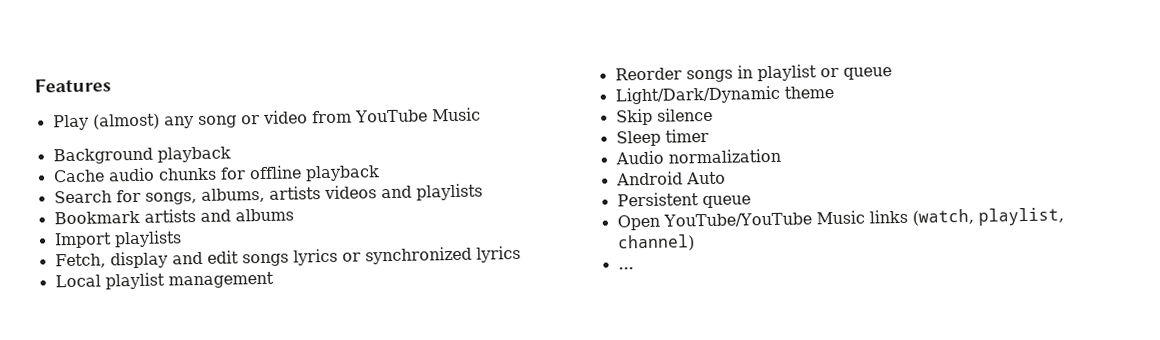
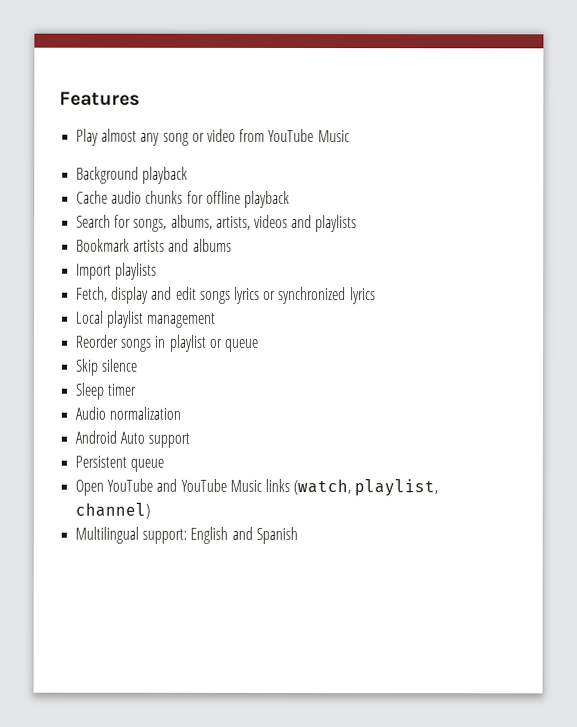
- Play (almost) any song or video from YouTube Music
+ Play almost any song or video from YouTube Music
- Search for songs, albums, artists videos and playlists
+ Search for songs, albums, artists, videos and playlists
- Light/Dark/Dynamic theme
- Android Auto
+ Android Auto support
- Open YouTube/YouTube Music links (watch, playlist, channel)
+ Open YouTube and YouTube Music links (watch, playlist, channel)
- ...
+ Multilingual support: English and Spanish

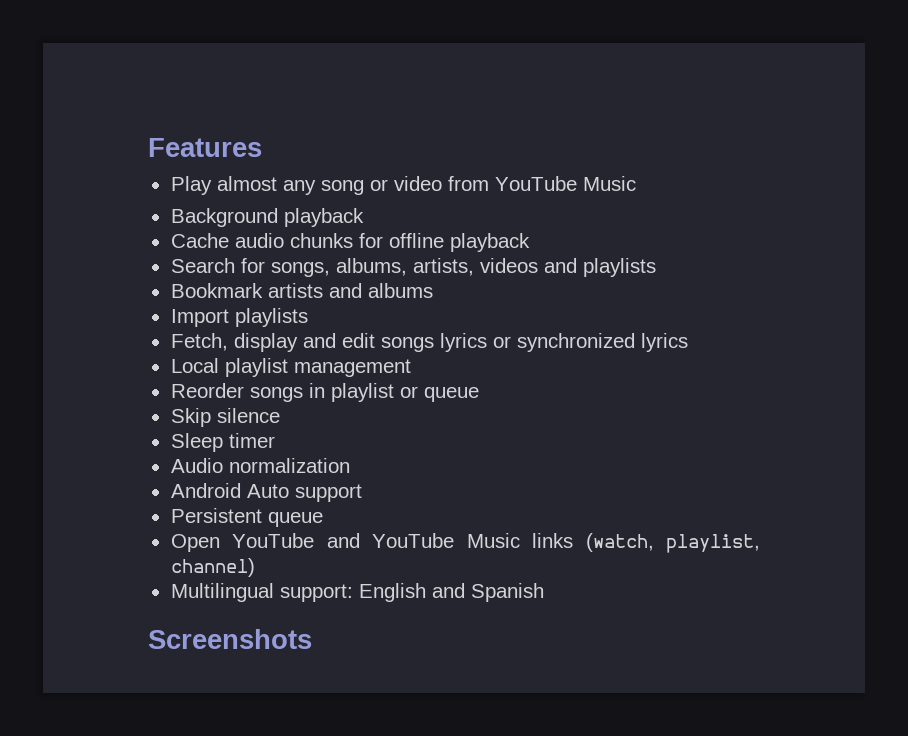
+ Screenshots

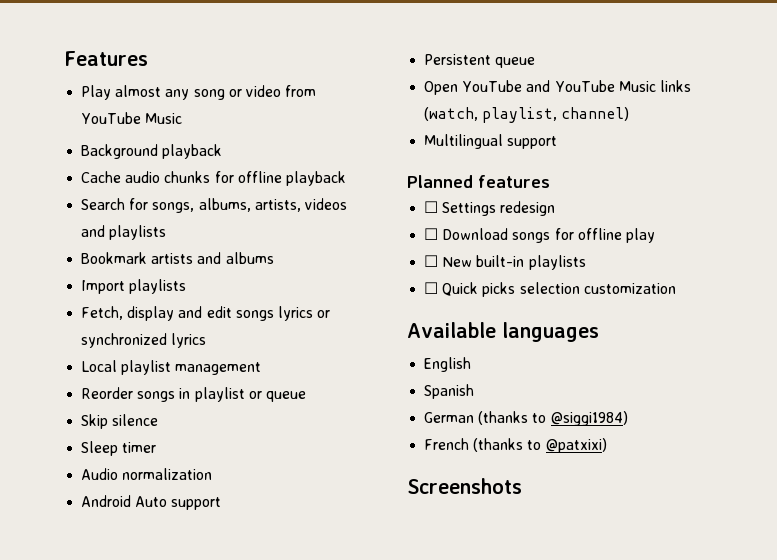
- Multilingual support: English and Spanish
+ Multilingual support
+ Planned features
+ ☐ Settings redesign
+ ☐ Download songs for offline play
+ ☐ New built-in playlists
+ ☐ Quick picks selection customization
+ Available languages
+ English
+ Spanish
+ German (thanks to @siggi1984)
+ French (thanks to @patxixi)

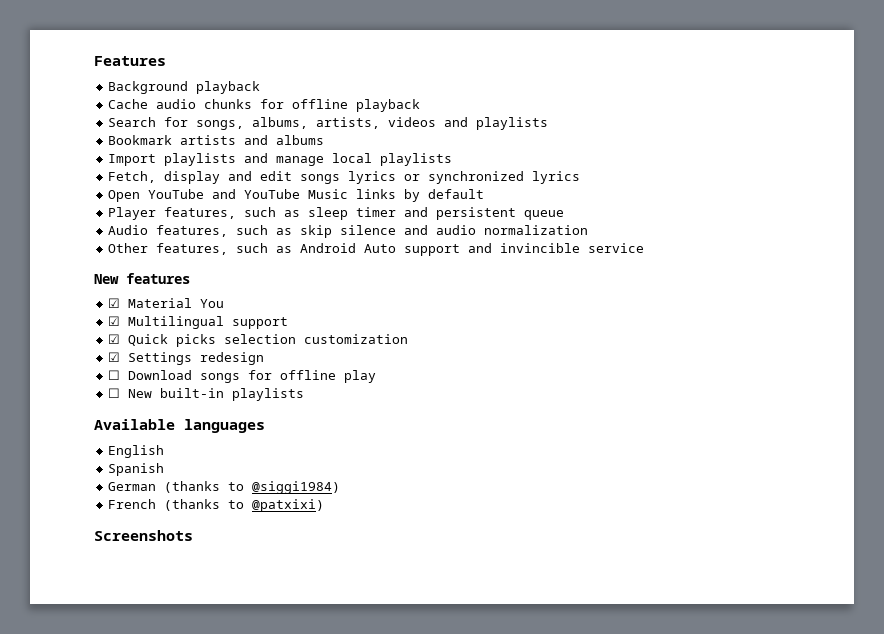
- Play almost any song or video from YouTube Music
- Import playlists
+ Import playlists and manage local playlists
- Local playlist management
- Reorder songs in playlist or queue
- Skip silence
- Sleep timer
- Audio normalization
- Android Auto support
- Persistent queue
- Open YouTube and YouTube Music links (watch, playlist, channel)
- Multilingual support
- Planned features
- ☐ Settings redesign
+ Open YouTube and YouTube Music links by default
+ Player features, such as sleep timer and persistent queue
+ Audio features, such as skip silence and audio normalization
+ Other features, such as Android Auto support and invincible service
+ New features
+ ☑ Material You
+ ☑ Multilingual support
+ ☑ Quick picks selection customization
+ ☑ Settings redesign
- ☐ Quick picks selection customization

